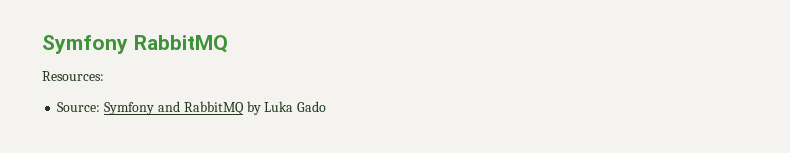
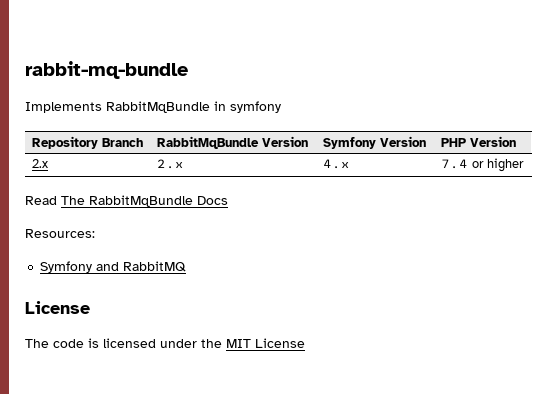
- Symfony RabbitMQ
+ rabbit-mq-bundle
+ Implements RabbitMqBundle in symfony
+ Repository Branch | RabbitMqBundle Version | Symfony Version | PHP Version
+ 2.x | 2.x | 4.x | 7.4 or higher
+ Read The RabbitMqBundle Docs
- Source: Symfony and RabbitMQ by Luka Gado
+ Symfony and RabbitMQ
+ License
+ The code is licensed under the MIT License

